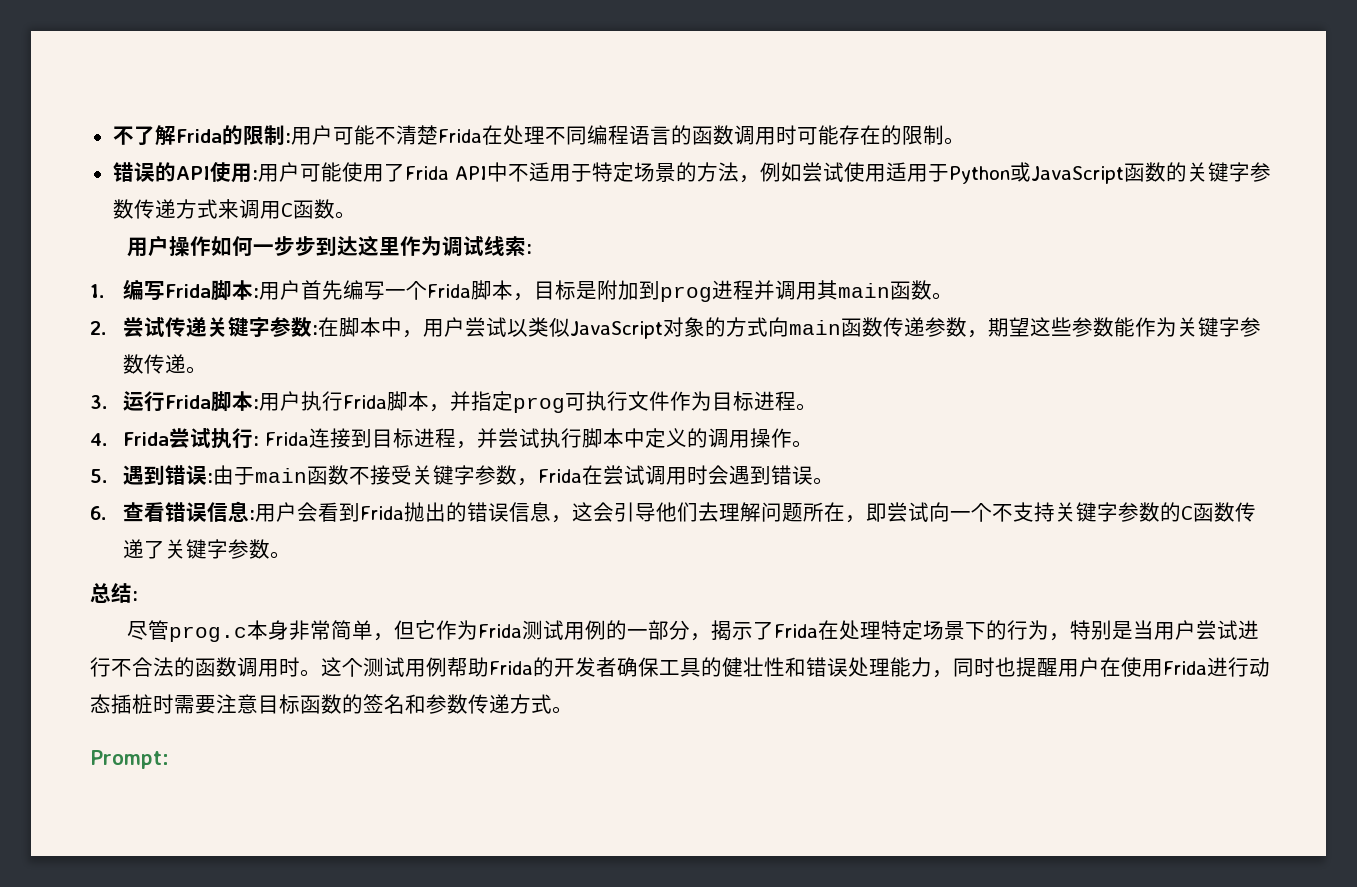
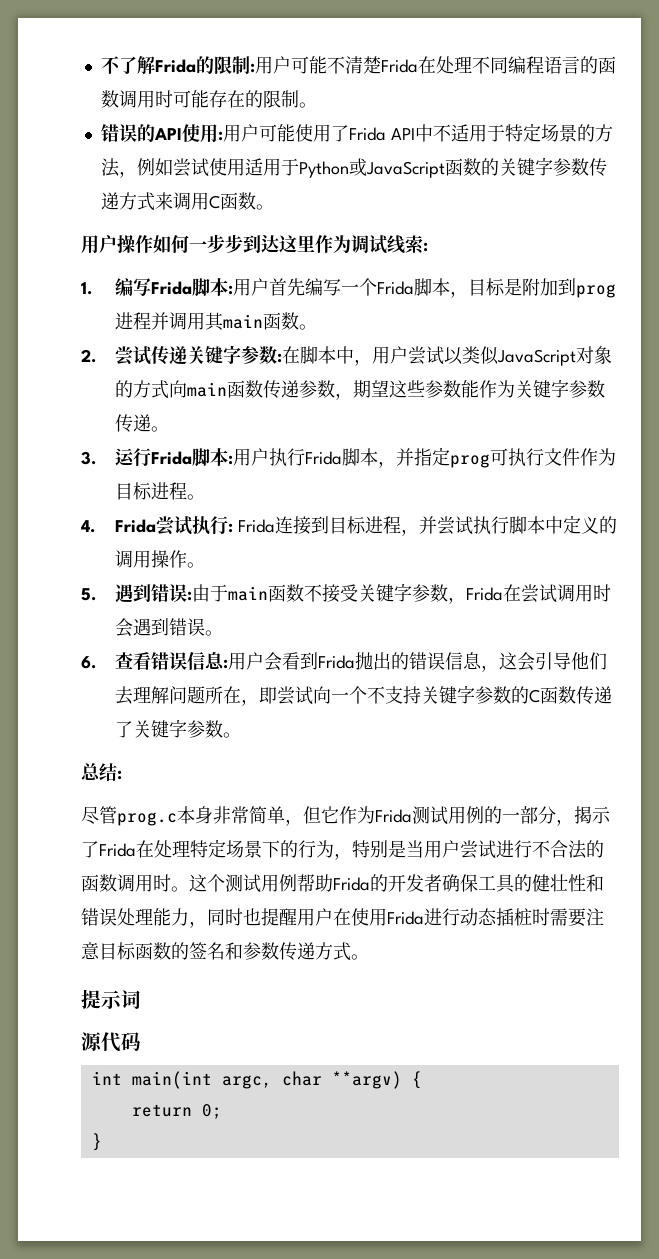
- Prompt:
+ 提示词
+ 源代码
+ int main(int argc, char **argv) {
+ return 0;
+ }

